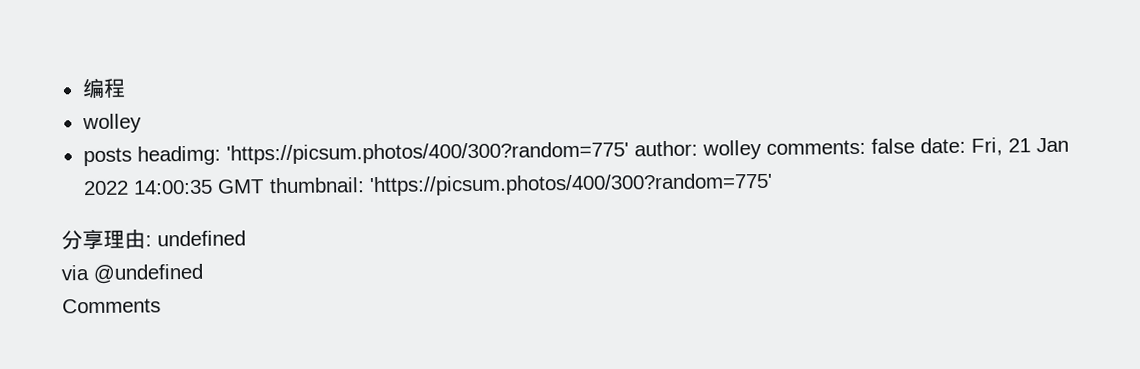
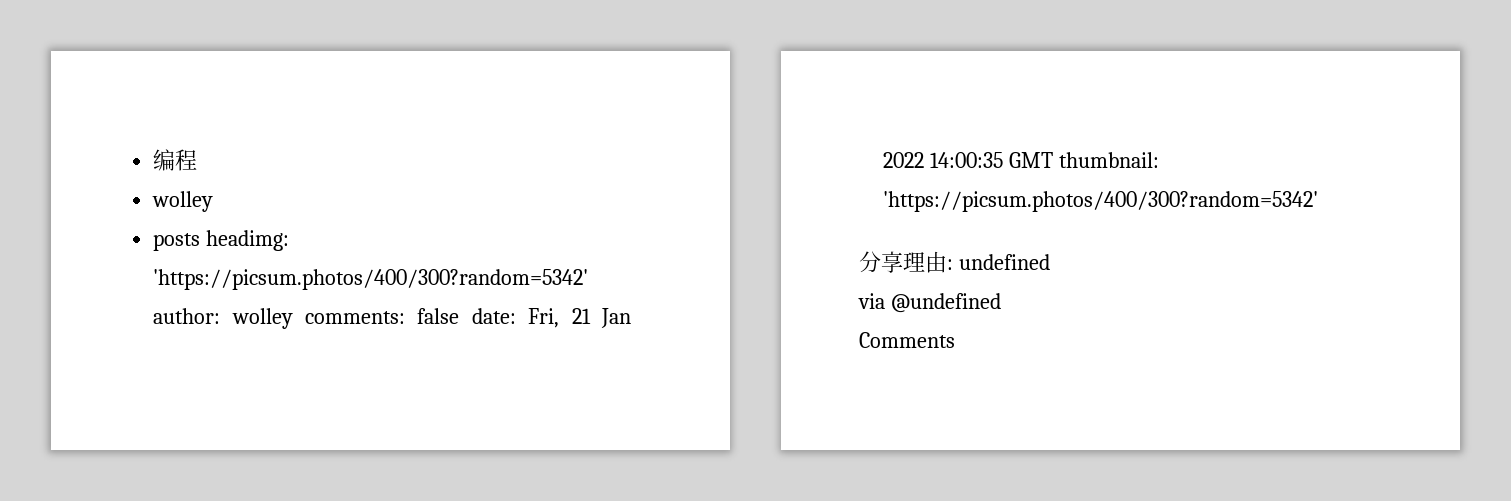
- posts headimg: 'https://picsum.photos/400/300?random=775' author: wolley comments: false date: Fri, 21 Jan 2022 14:00:35 GMT thumbnail: 'https://picsum.photos/400/300?random=775'
+ posts headimg: 'https://picsum.photos/400/300?random=5342' author: wolley comments: false date: Fri, 21 Jan 2022 14:00:35 GMT thumbnail: 'https://picsum.photos/400/300?random=5342'

